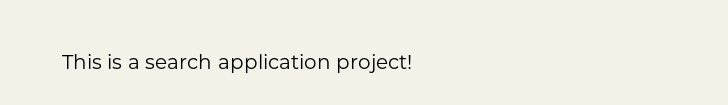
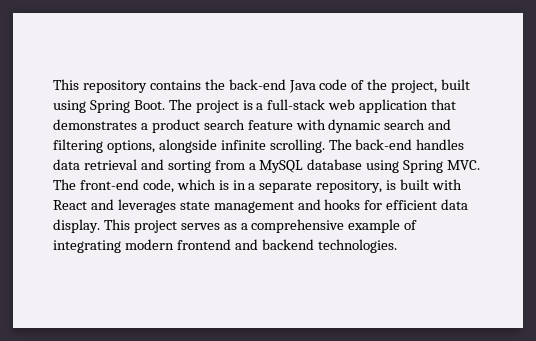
- This is a search application project!
+ This repository contains the back-end Java code of the project, built using Spring Boot. The project is a full-stack web application that demonstrates a product search feature with dynamic search and filtering options, alongside infinite scrolling. The back-end handles data retrieval and sorting from a MySQL database using Spring MVC. The front-end code, which is in a separate repository, is built with React and leverages state management and hooks for efficient data display. This project serves as a comprehensive example of integrating modern frontend and backend technologies.

